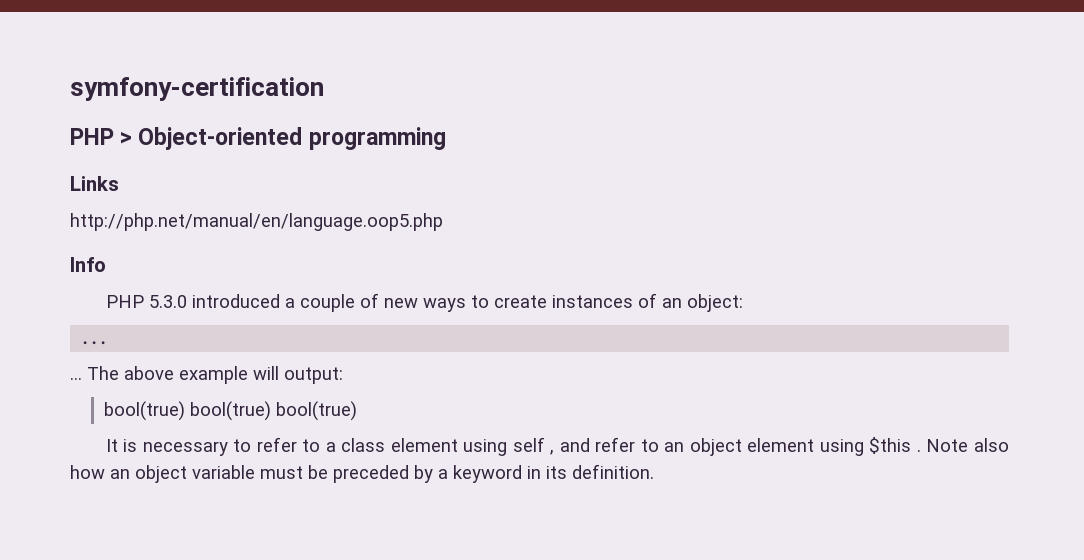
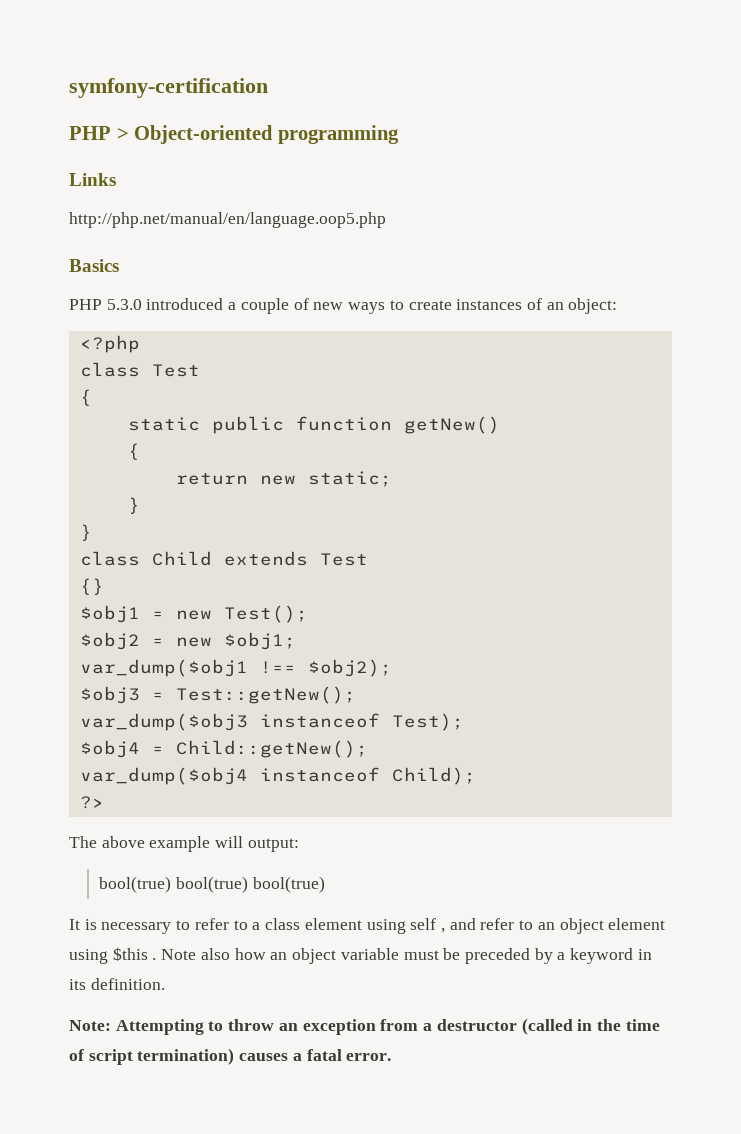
- Info
+ Basics
  PHP 5.3.0 introduced a couple of new ways to create instances of an object:
- ...
- ... The above example will output:
+ <?php
+ class Test
+ {
+ static public function getNew()
+ {
+ return new static;
+ }
+ }
+ class Child extends Test
+ {}
+ $obj1 = new Test();
+ $obj2 = new $obj1;
+ var_dump($obj1 !== $obj2);
+ $obj3 = Test::getNew();
+ var_dump($obj3 instanceof Test);
+ $obj4 = Child::getNew();
+ var_dump($obj4 instanceof Child);
+ ?>
+ The above example will output:
+ Note: Attempting to throw an exception from a destructor (called in the time of script termination) causes a fatal error.

